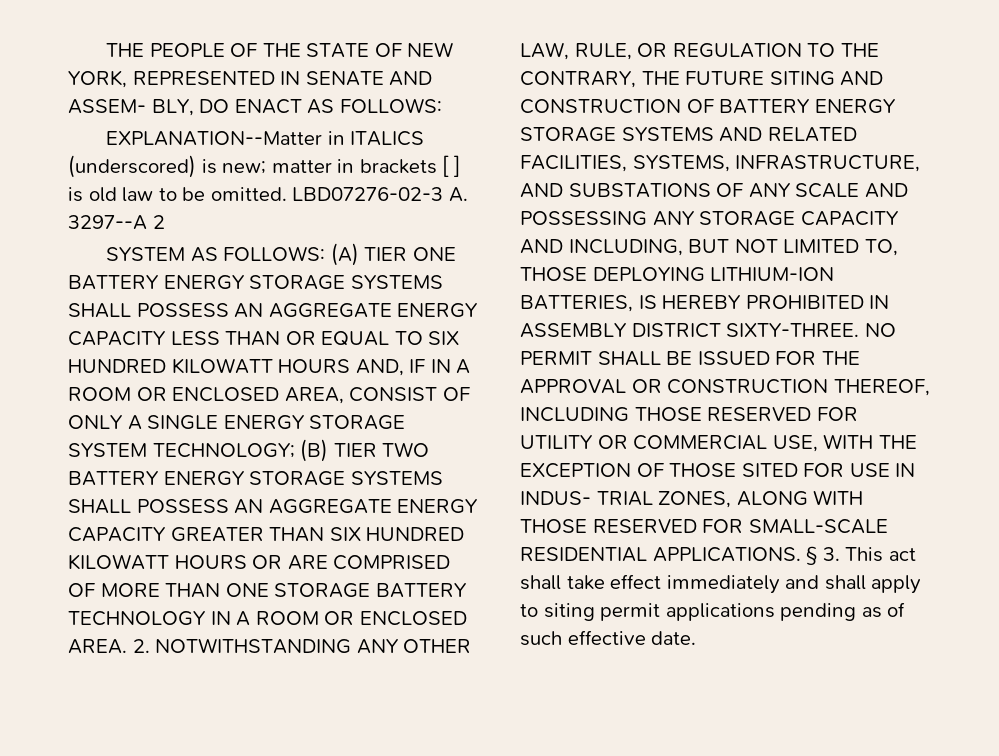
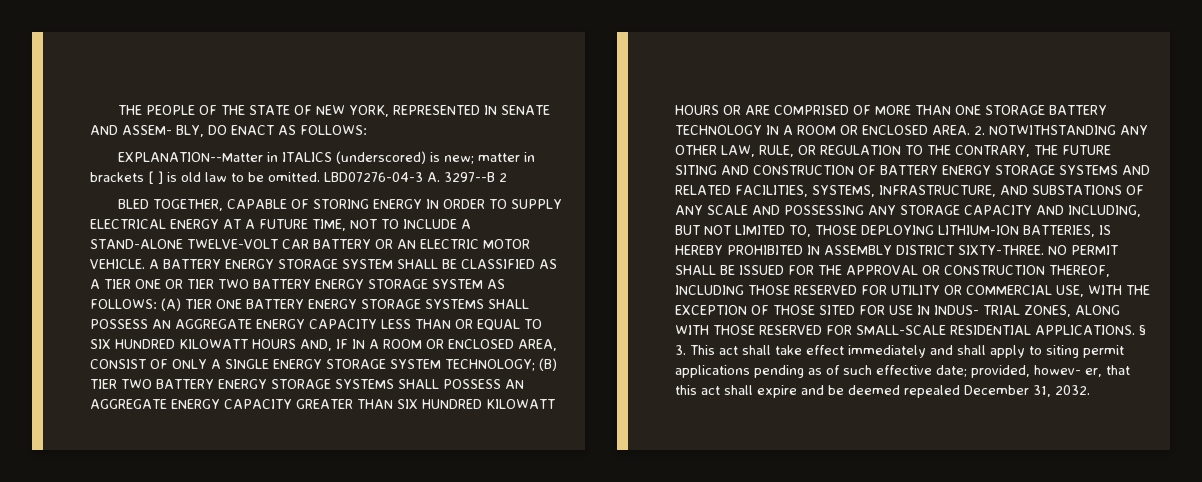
- LBD07276-02-3 A. 3297--A 2
- SYSTEM AS FOLLOWS:
+ LBD07276-04-3 A. 3297--B 2
+ BLED TOGETHER, CAPABLE OF STORING ENERGY IN ORDER TO SUPPLY ELECTRICAL ENERGY AT A FUTURE TIME, NOT TO INCLUDE A STAND-ALONE TWELVE-VOLT CAR BATTERY OR AN ELECTRIC MOTOR VEHICLE. A BATTERY ENERGY STORAGE SYSTEM SHALL BE CLASSIFIED AS A TIER ONE OR TIER TWO BATTERY ENERGY STORAGE SYSTEM AS FOLLOWS:
- § 3. This act shall take effect immediately and shall apply to siting permit applications pending as of such effective date.
+ § 3. This act shall take effect immediately and shall apply to siting permit applications pending as of such effective date; provided, howev- er, that this act shall expire and be deemed repealed December 31, 2032.

